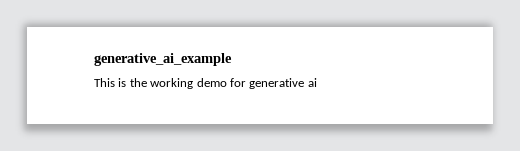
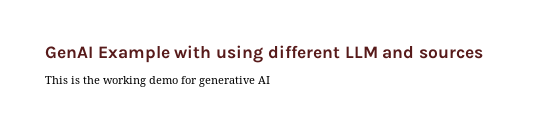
- generative_ai_example
+ GenAI Example with using different LLM and sources
- This is the working demo for generative ai
+ This is the working demo for generative AI

